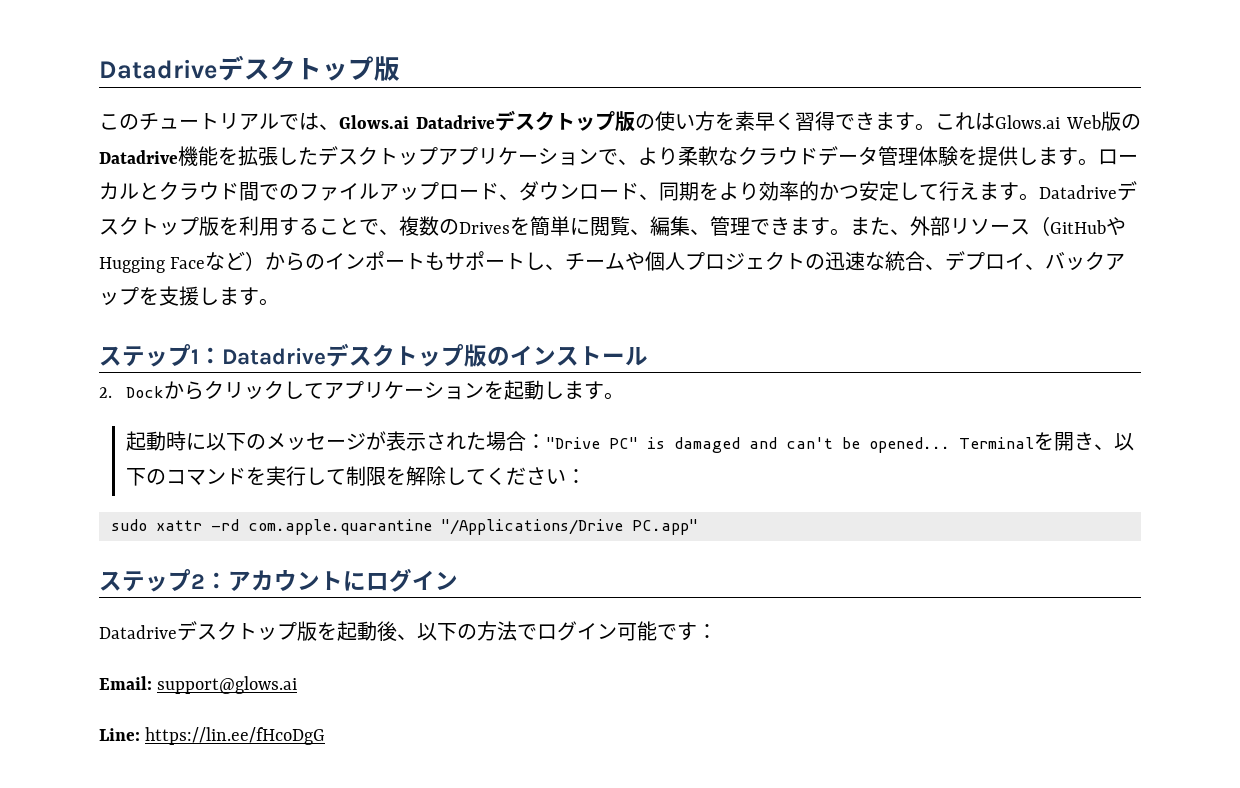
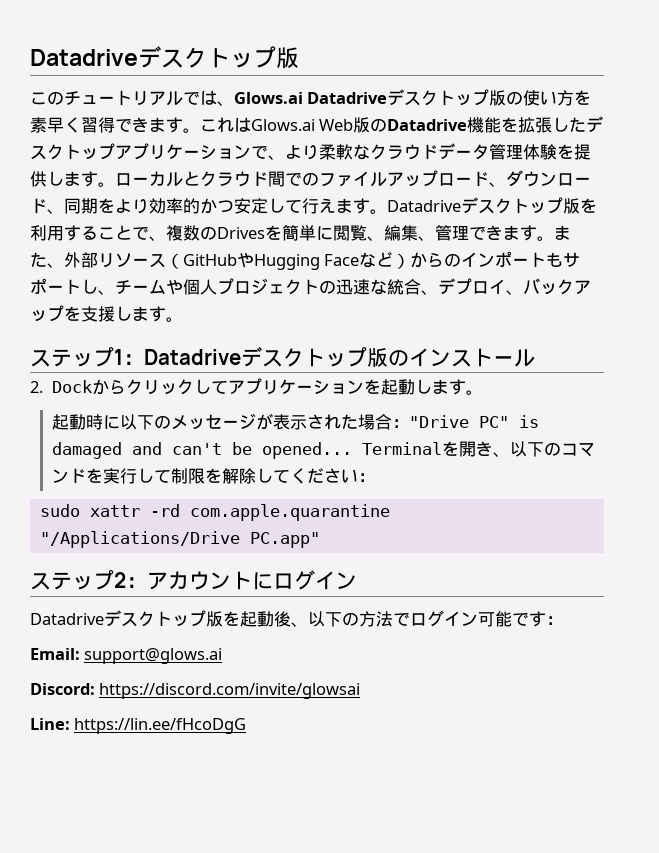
+ Discord: https://discord.com/invite/glowsai

